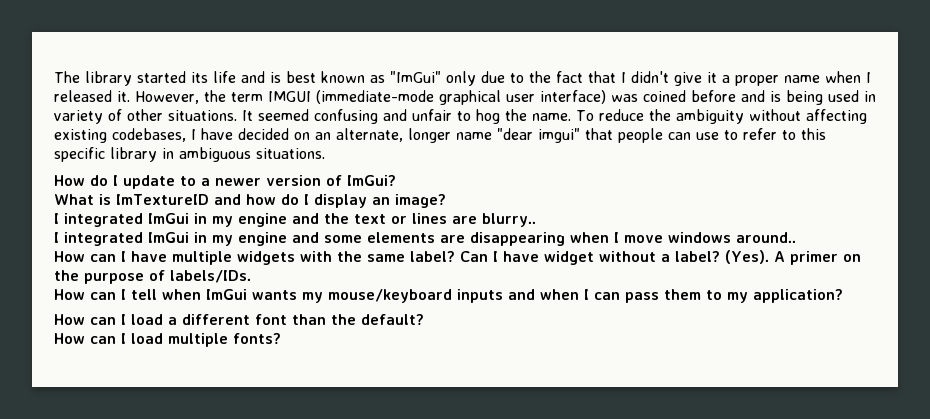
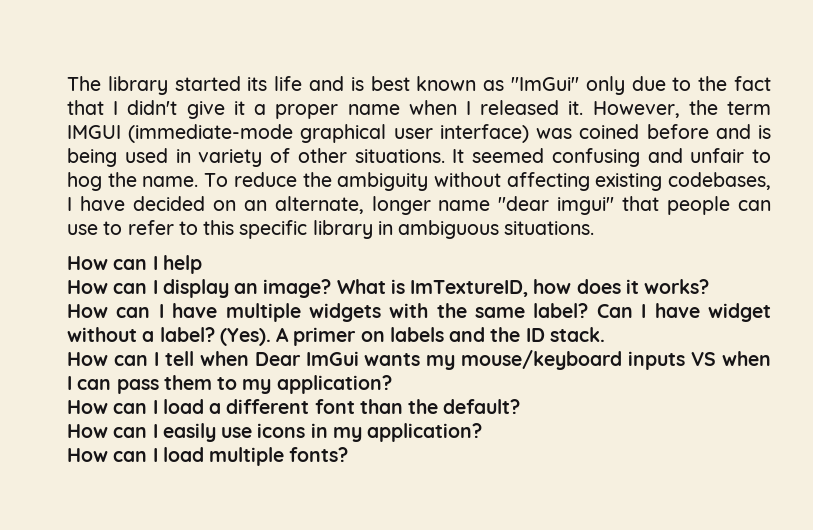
- How do I update to a newer version of ImGui?
- What is ImTextureID and how do I display an image?
- I integrated ImGui in my engine and the text or lines are blurry..
- I integrated ImGui in my engine and some elements are disappearing when I move windows around..
+ How can I help
+ How can I display an image? What is ImTextureID, how does it works?
- A primer on the purpose of labels/IDs.
+ A primer on labels and the ID stack.
- How can I tell when ImGui wants my mouse/keyboard inputs and when I can pass them to my application?
+ How can I tell when Dear ImGui wants my mouse/keyboard inputs VS when I can pass them to my application?
+ How can I easily use icons in my application?

